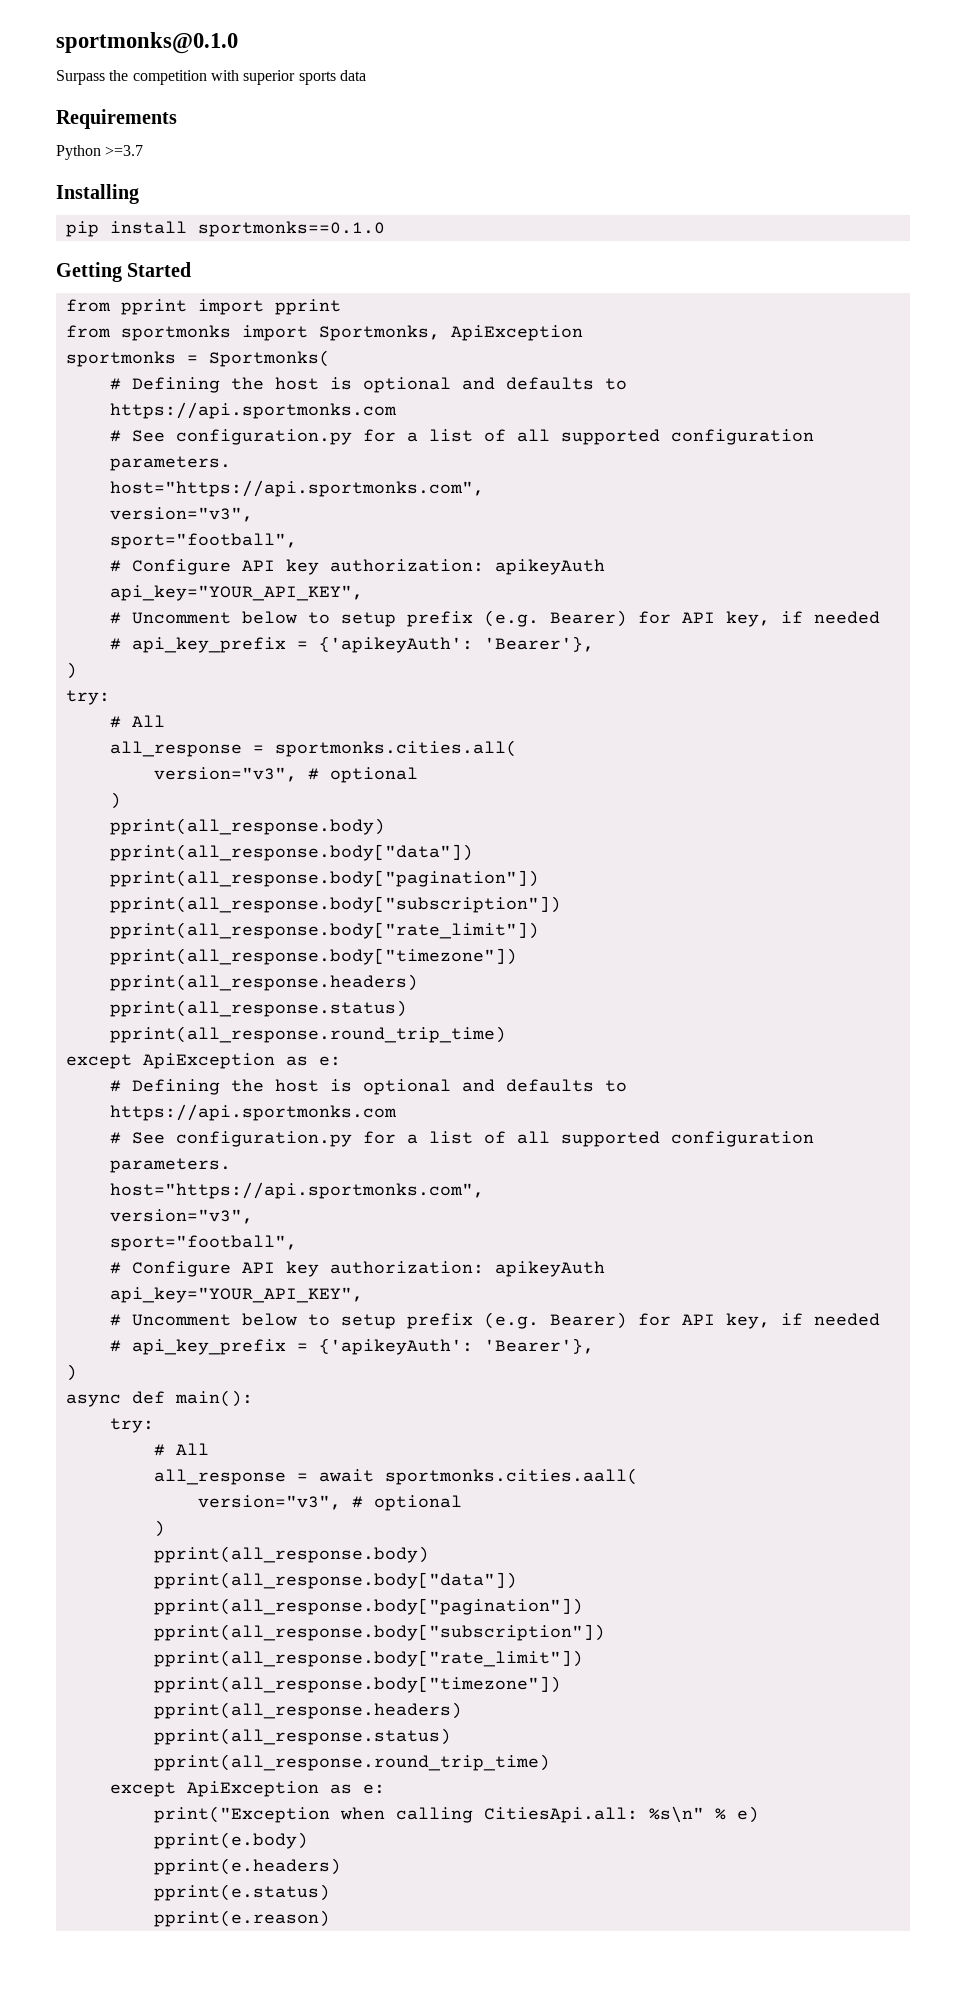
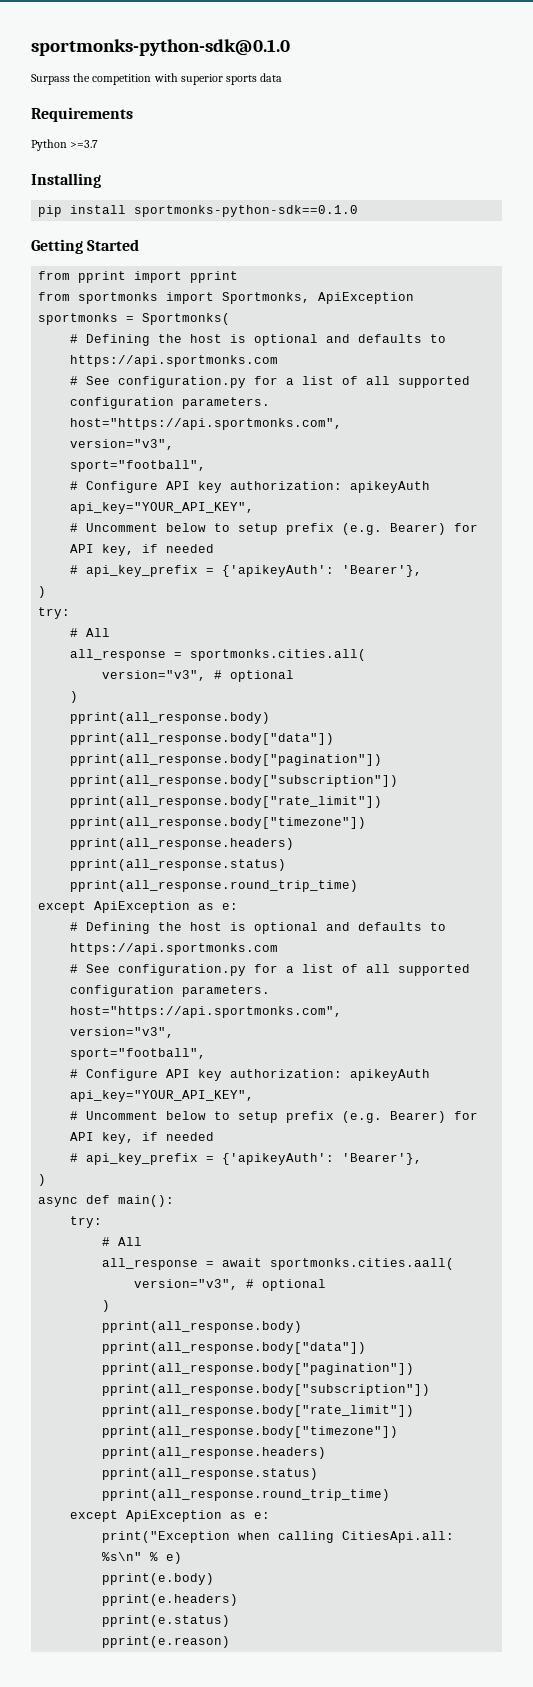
- sportmonks@0.1.0
+ sportmonks-python-sdk@0.1.0
- pip install sportmonks==0.1.0
+ pip install sportmonks-python-sdk==0.1.0

